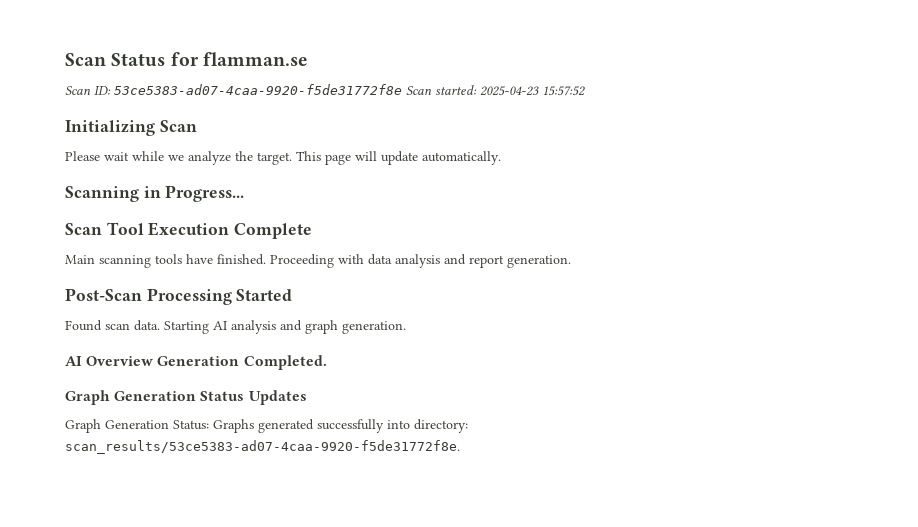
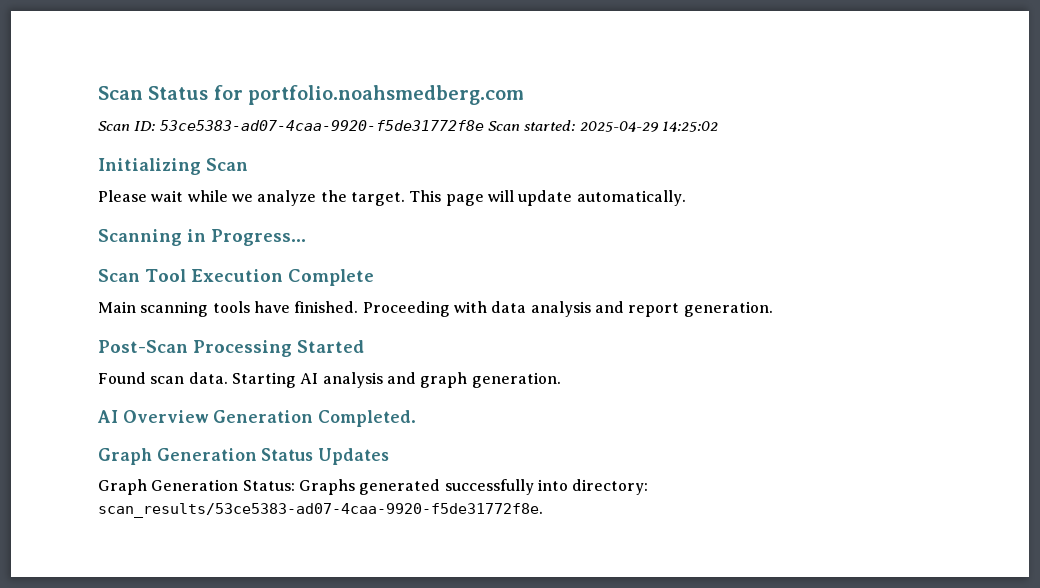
- Scan Status for flamman.se
+ Scan Status for portfolio.noahsmedberg.com
- Scan ID: 53ce5383-ad07-4caa-9920-f5de31772f8e Scan started: 2025-04-23 15:57:52
+ Scan ID: 53ce5383-ad07-4caa-9920-f5de31772f8e Scan started: 2025-04-29 14:25:02

